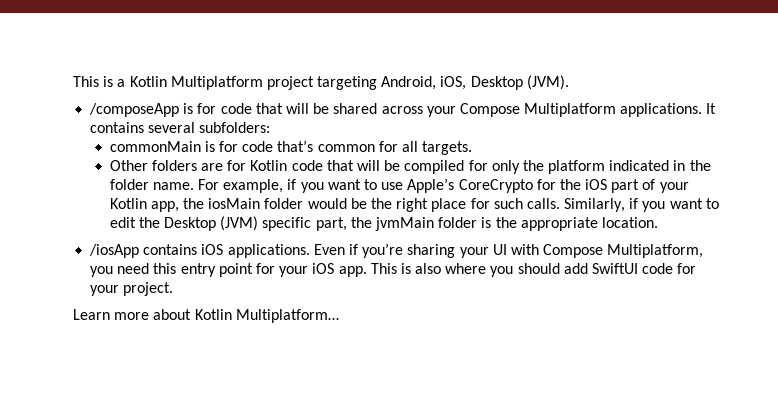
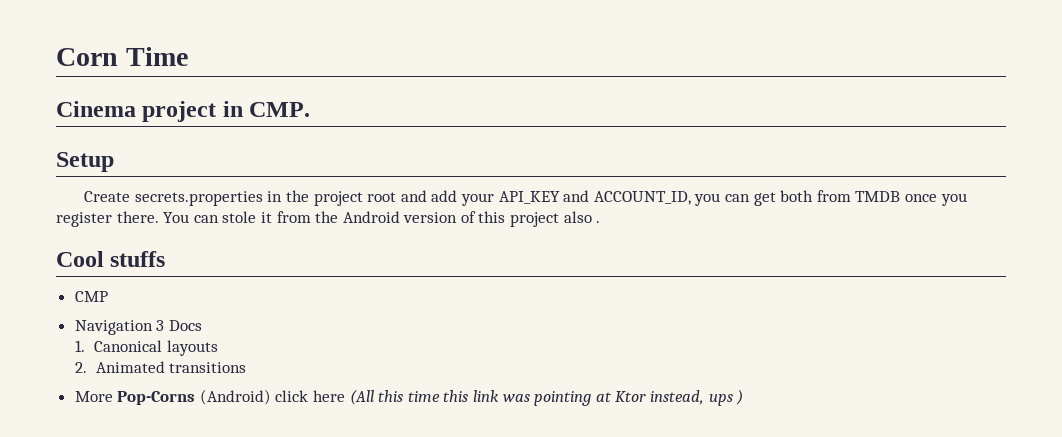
- This is a Kotlin Multiplatform project targeting Android, iOS, Desktop (JVM).
- /composeApp is for code that will be shared across your Compose Multiplatform applications. It contains several subfolders:
- commonMain is for code that’s common for all targets.
- Other folders are for Kotlin code that will be compiled for only the platform indicated in the folder name. For example, if you want to use Apple’s CoreCrypto for the iOS part of your Kotlin app, the iosMain folder would be the right place for such calls. Similarly, if you want to edit the Desktop (JVM) specific part, the jvmMain folder is the appropriate location.
- /iosApp contains iOS applications. Even if you’re sharing your UI with Compose Multiplatform, you need this entry point for your iOS app. This is also where you should add SwiftUI code for your project.
- Learn more about Kotlin Multiplatform…
+ Corn Time
+ Cinema project in CMP.
+ Setup
+ Create secrets.properties in the project root and add your API_KEY and ACCOUNT_ID, you can get both from TMDB once you register there. You can stole it from the Android version of this project also .
+ Cool stuffs
+ CMP
+ Navigation 3 Docs
+ 1. Canonical layouts
+ 2. Animated transitions
+ More Pop-Corns (Android) click here (All this time this link was pointing at Ktor instead, ups )

